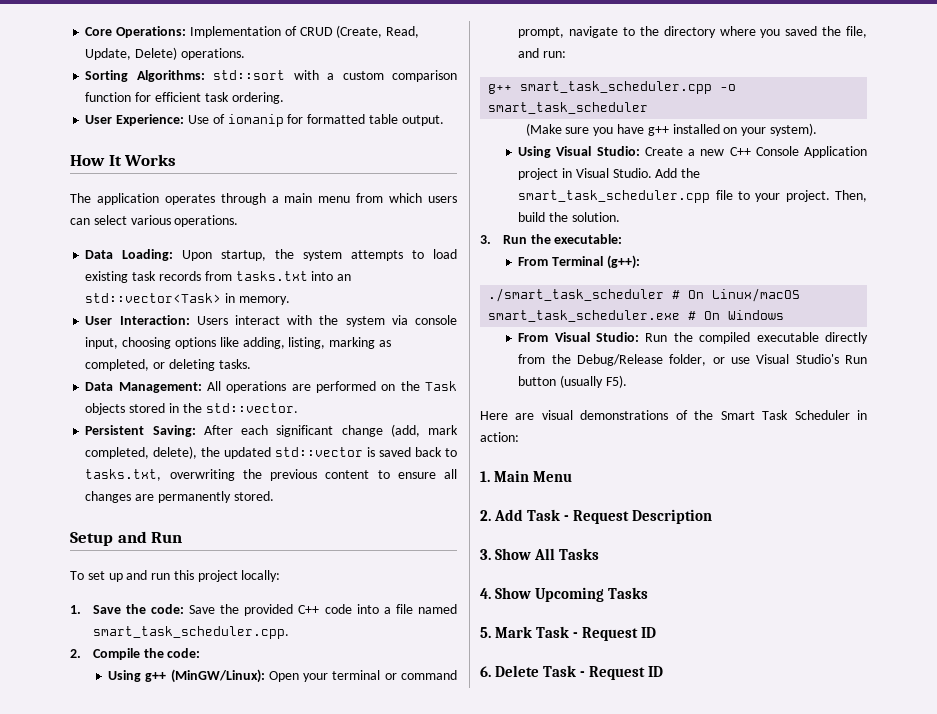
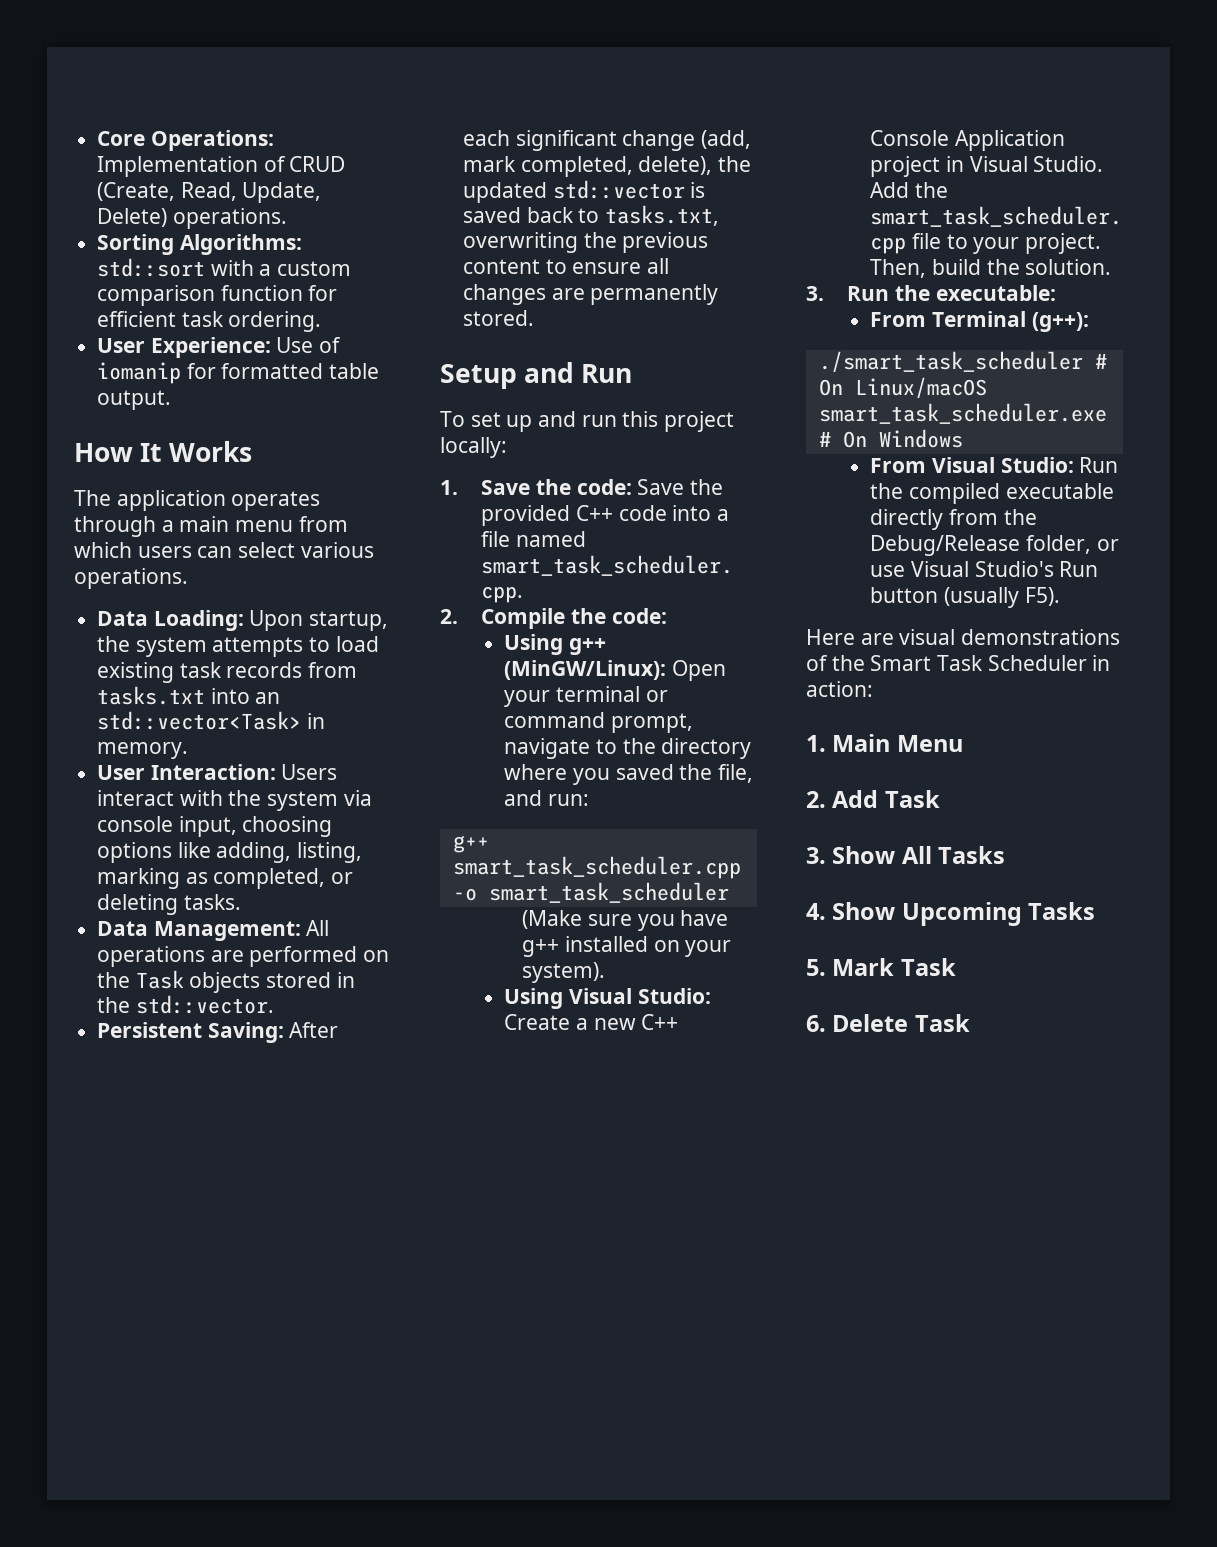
- 2. Add Task - Request Description
+ 2. Add Task
- 5. Mark Task - Request ID
+ 5. Mark Task
- 6. Delete Task - Request ID
+ 6. Delete Task

